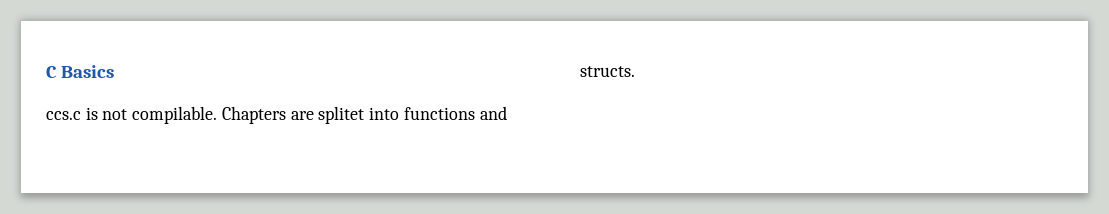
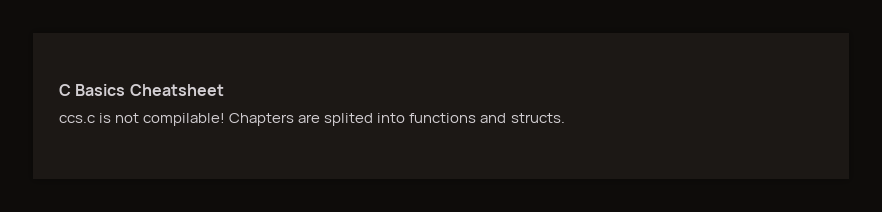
- C Basics
+ C Basics Cheatsheet
- ccs.c is not compilable.
+ ccs.c is not compilable!
- Chapters are splitet into functions and structs.
+ Chapters are splited into functions and structs.

